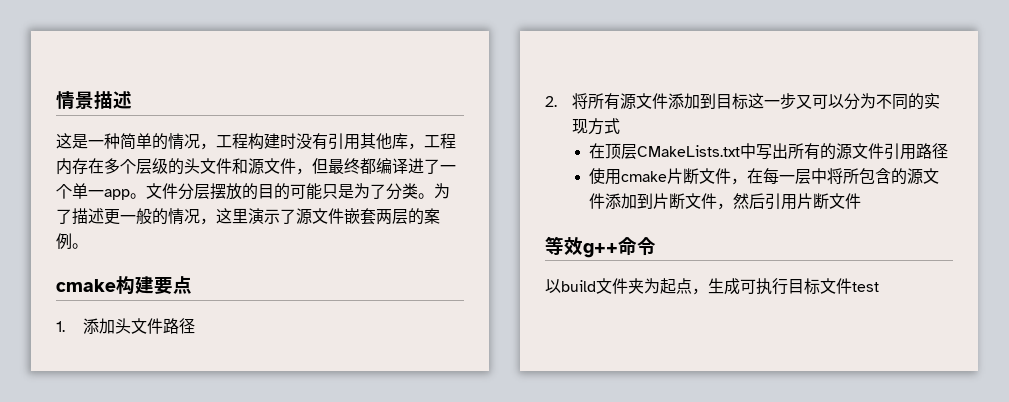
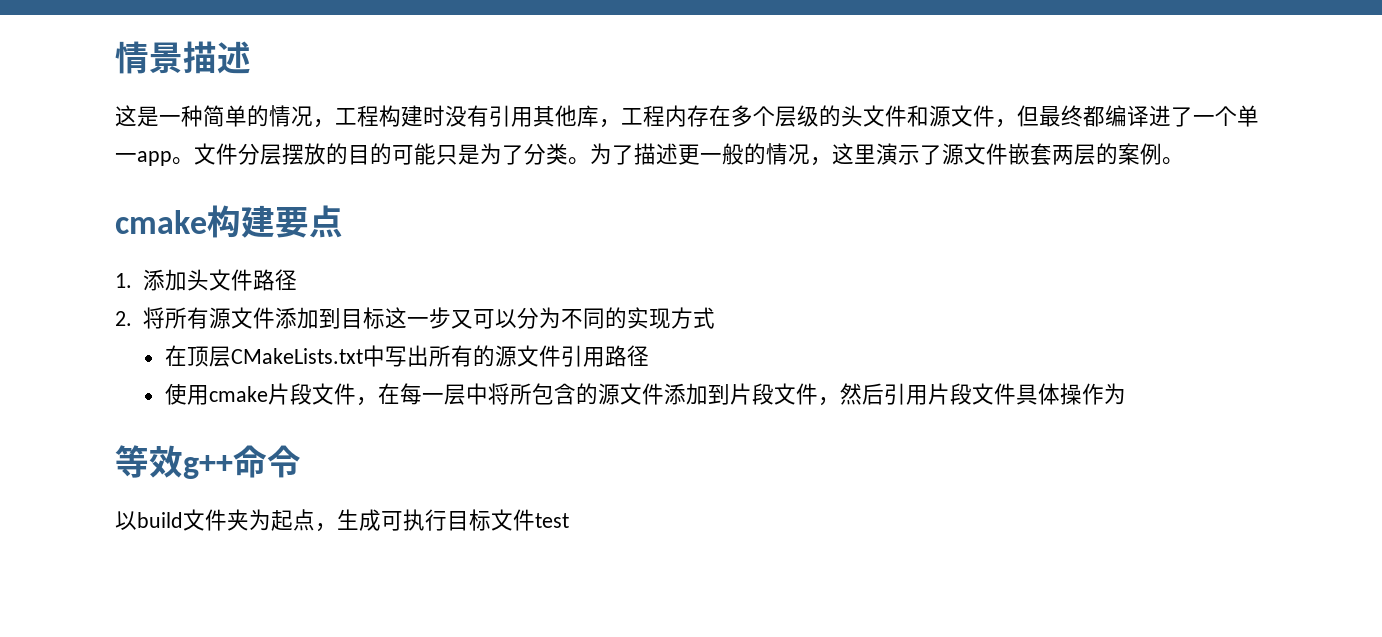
- 使用cmake片断文件，在每一层中将所包含的源文件添加到片断文件，然后引用片断文件
+ 使用cmake片段文件，在每一层中将所包含的源文件添加到片段文件，然后引用片段文件具体操作为

